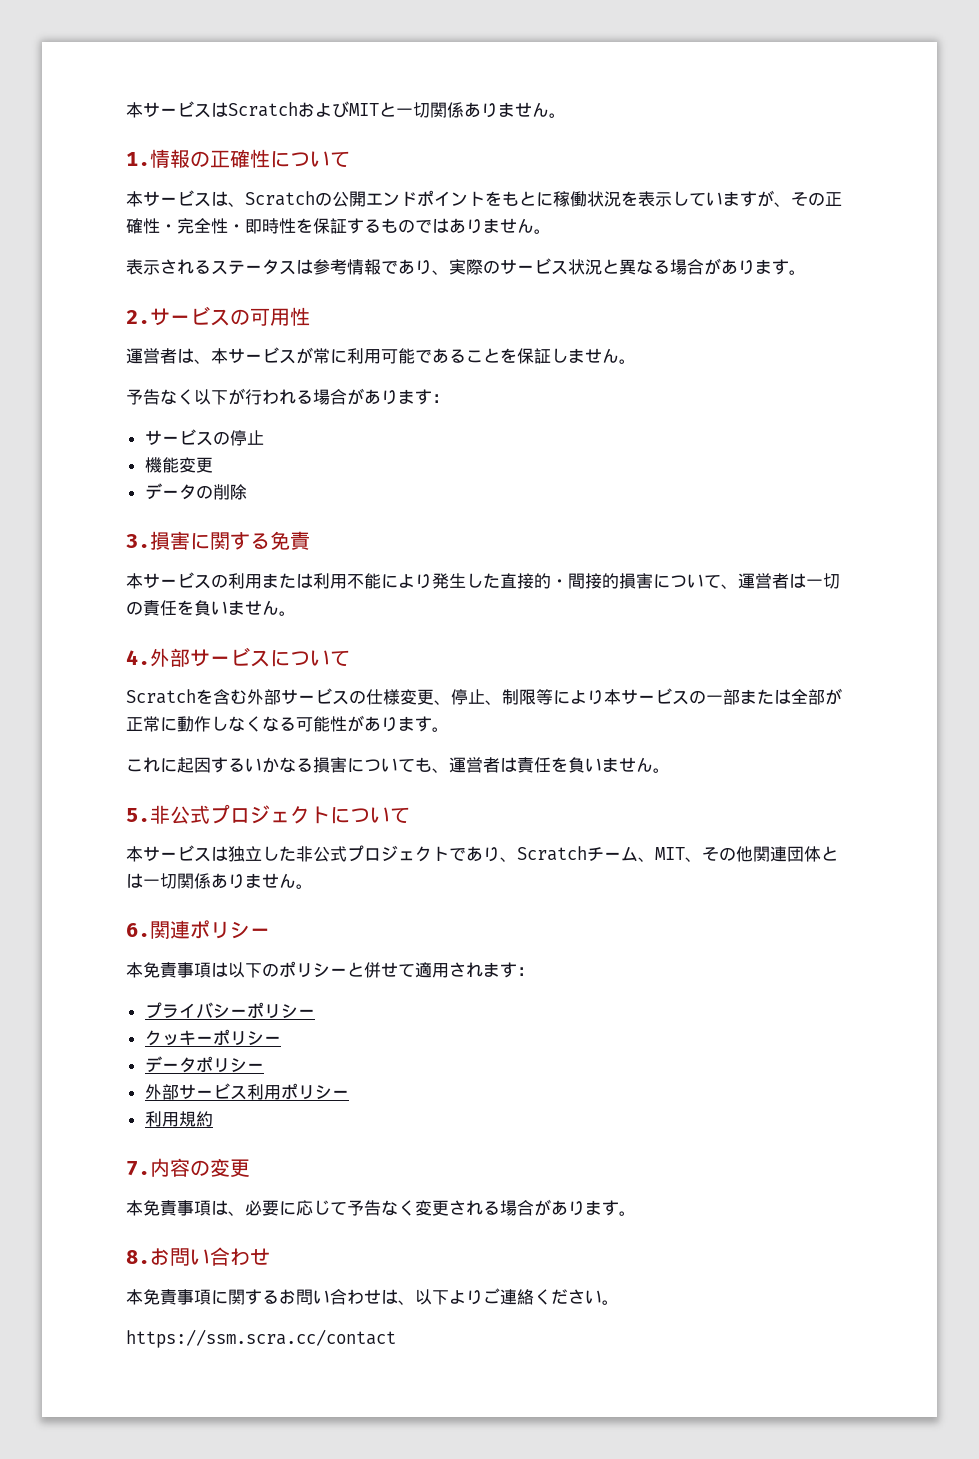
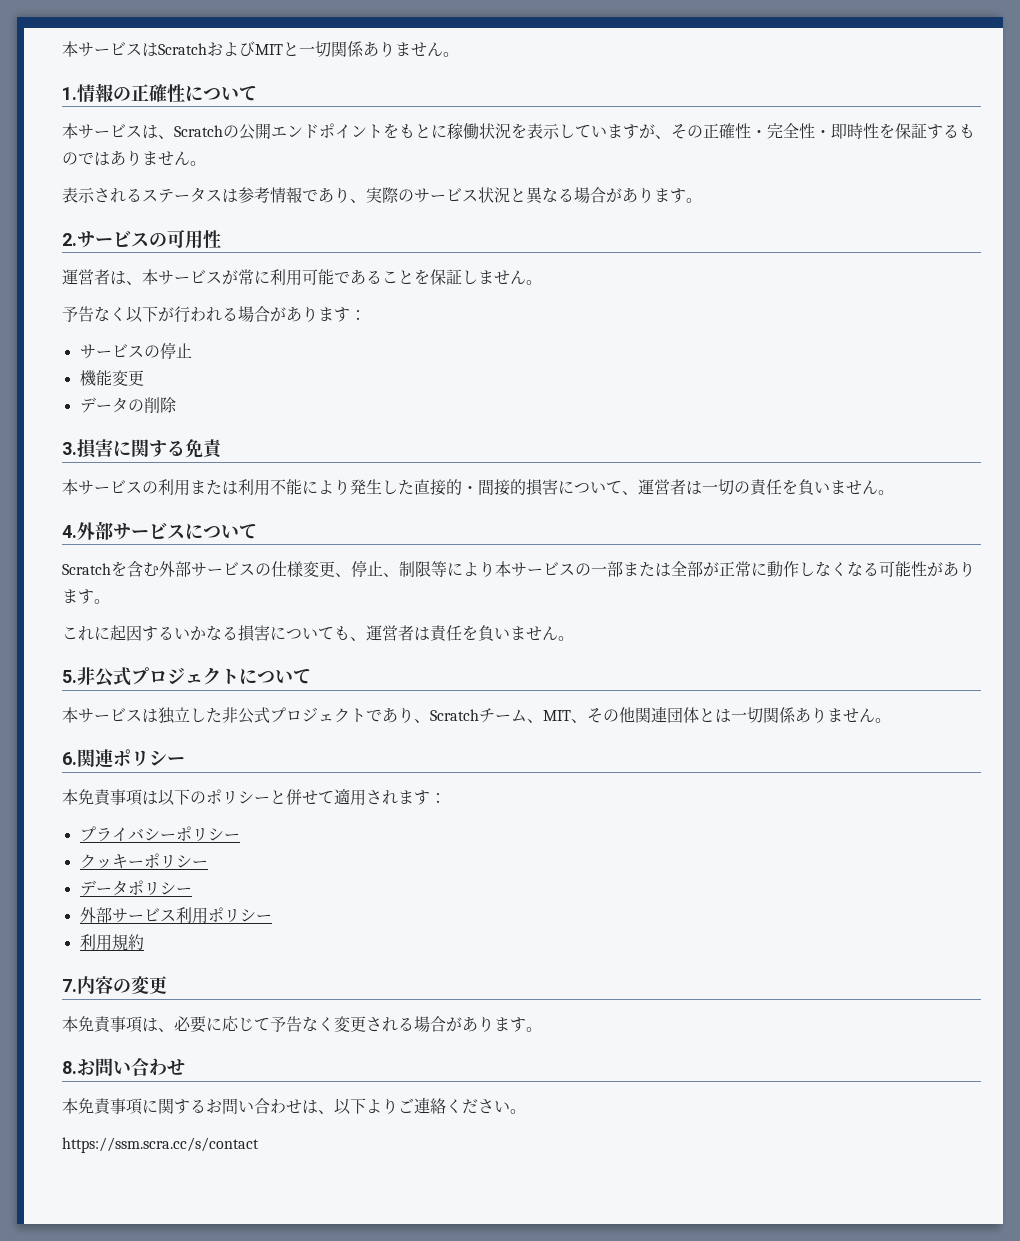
- https://ssm.scra.cc/contact
+ https://ssm.scra.cc/s/contact

